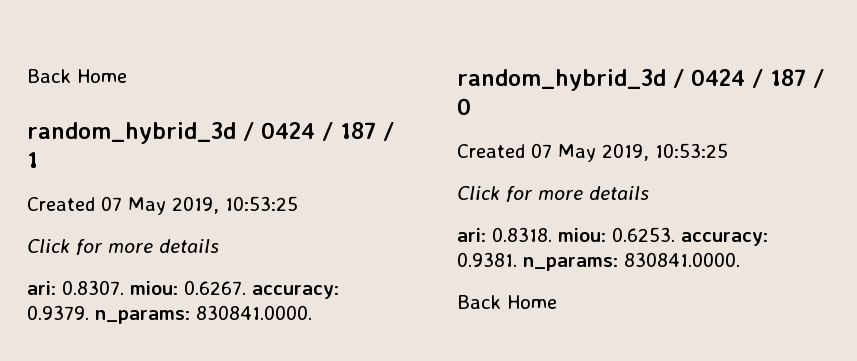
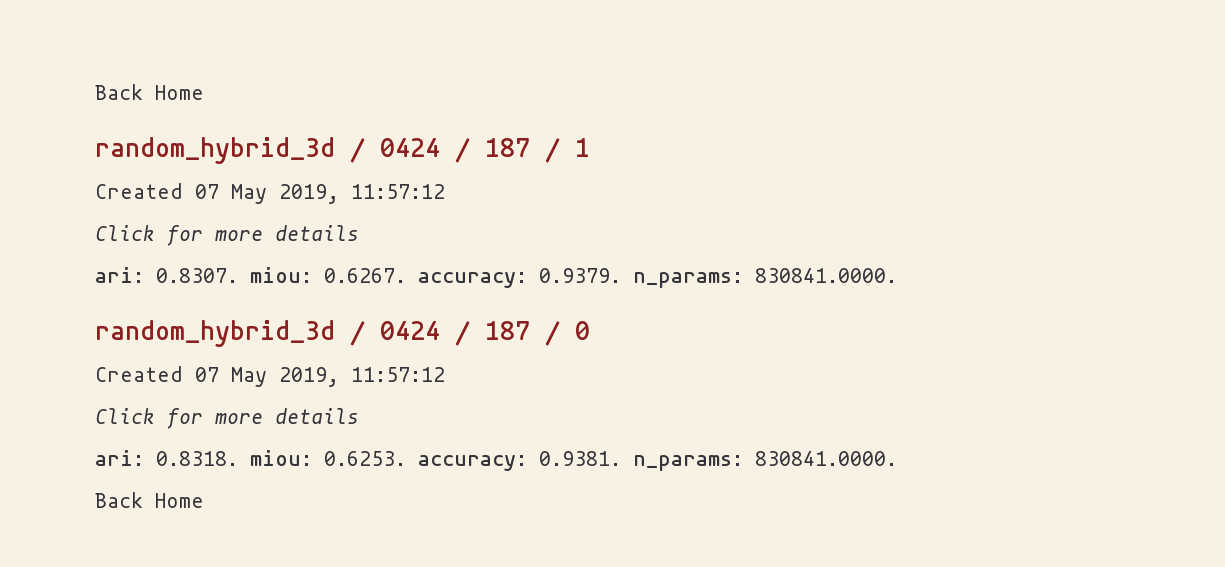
  random_hybrid_3d / 0424 / 187 / 1
- Created 07 May 2019, 10:53:25
+ Created 07 May 2019, 11:57:12
  random_hybrid_3d / 0424 / 187 / 0
- Created 07 May 2019, 10:53:25
+ Created 07 May 2019, 11:57:12

